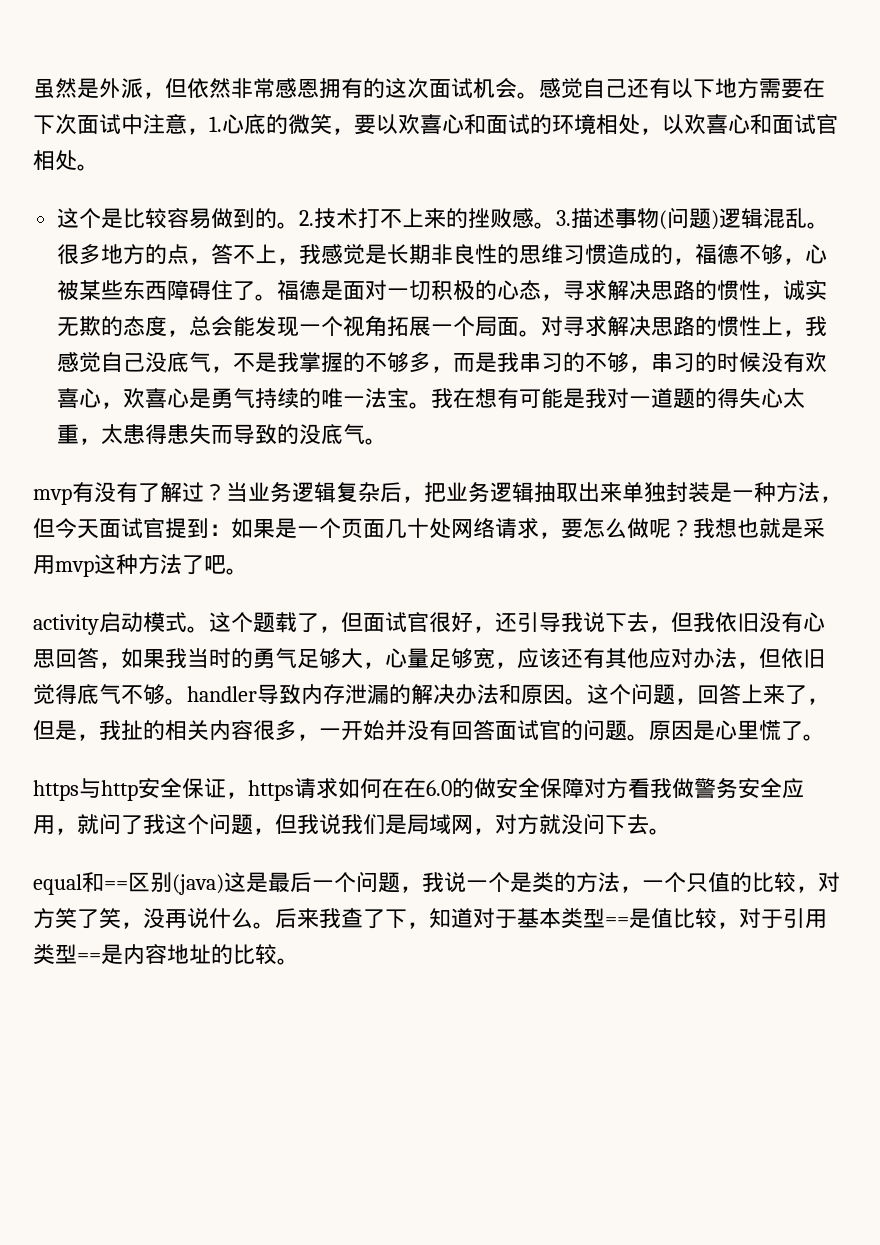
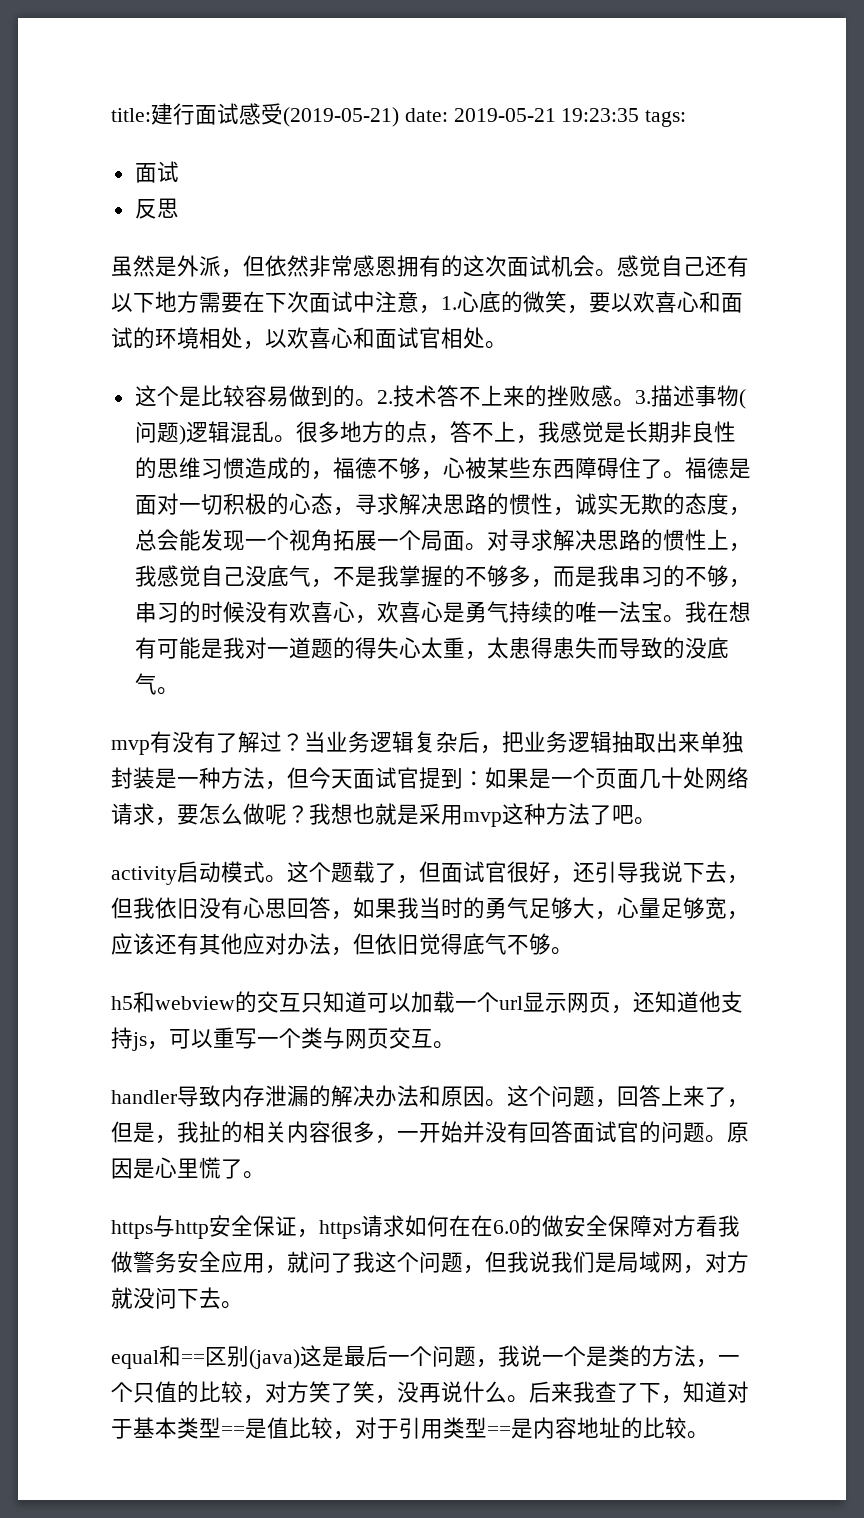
+ title:建行面试感受(2019-05-21) date: 2019-05-21 19:23:35 tags:
+ 面试
+ 反思
- 2.技术打不上来的挫败感。
+ 2.技术答不上来的挫败感。
- 这个题载了，但面试官很好，还引导我说下去，但我依旧没有心思回答，如果我当时的勇气足够大，心量足够宽，应该还有其他应对办法，但依旧觉得底气不够。handler导致内存泄漏的解决办法和原因。
+ 这个题载了，但面试官很好，还引导我说下去，但我依旧没有心思回答，如果我当时的勇气足够大，心量足够宽，应该还有其他应对办法，但依旧觉得底气不够。
+ h5和webview的交互只知道可以加载一个url显示网页，还知道他支持js，可以重写一个类与网页交互。
+ handler导致内存泄漏的解决办法和原因。

